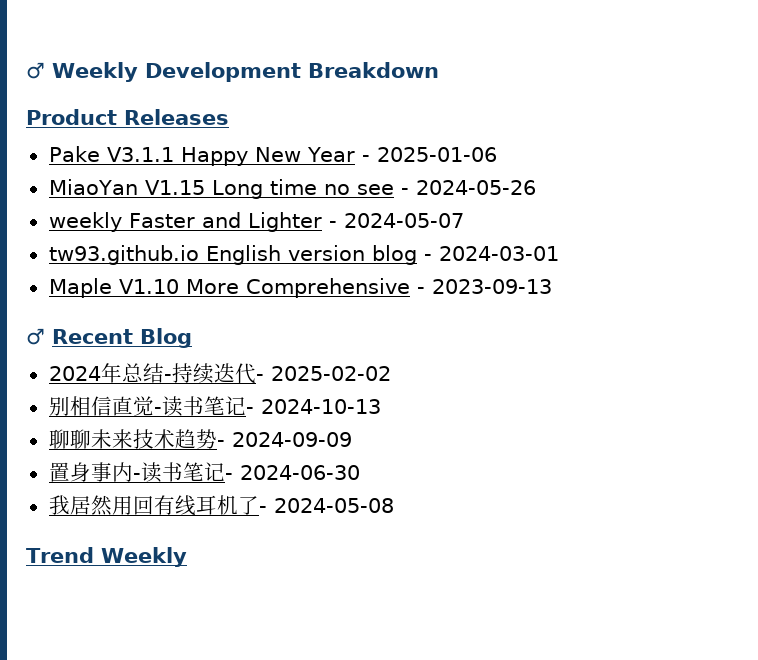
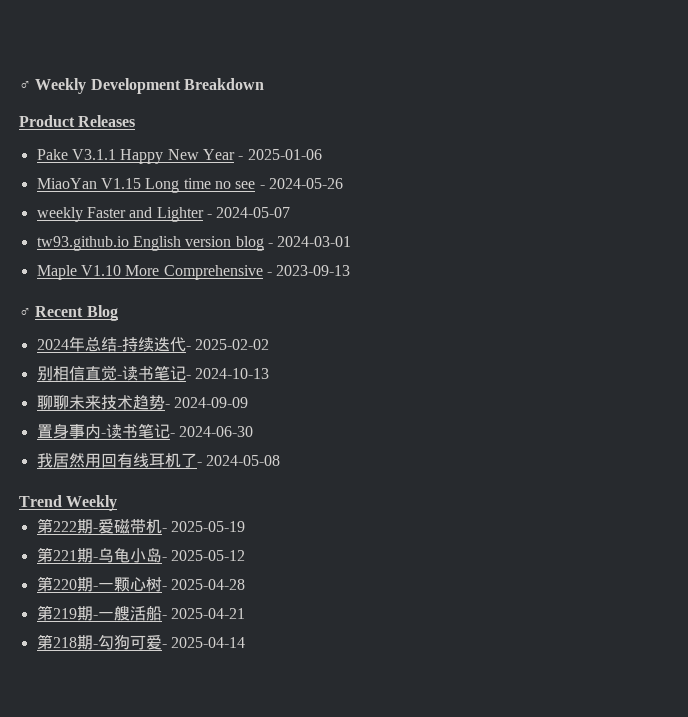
+ 第222期-爱磁带机- 2025-05-19
+ 第221期-乌龟小岛- 2025-05-12
+ 第220期-一颗心树- 2025-04-28
+ 第219期-一艘活船- 2025-04-21
+ 第218期-勾狗可爱- 2025-04-14

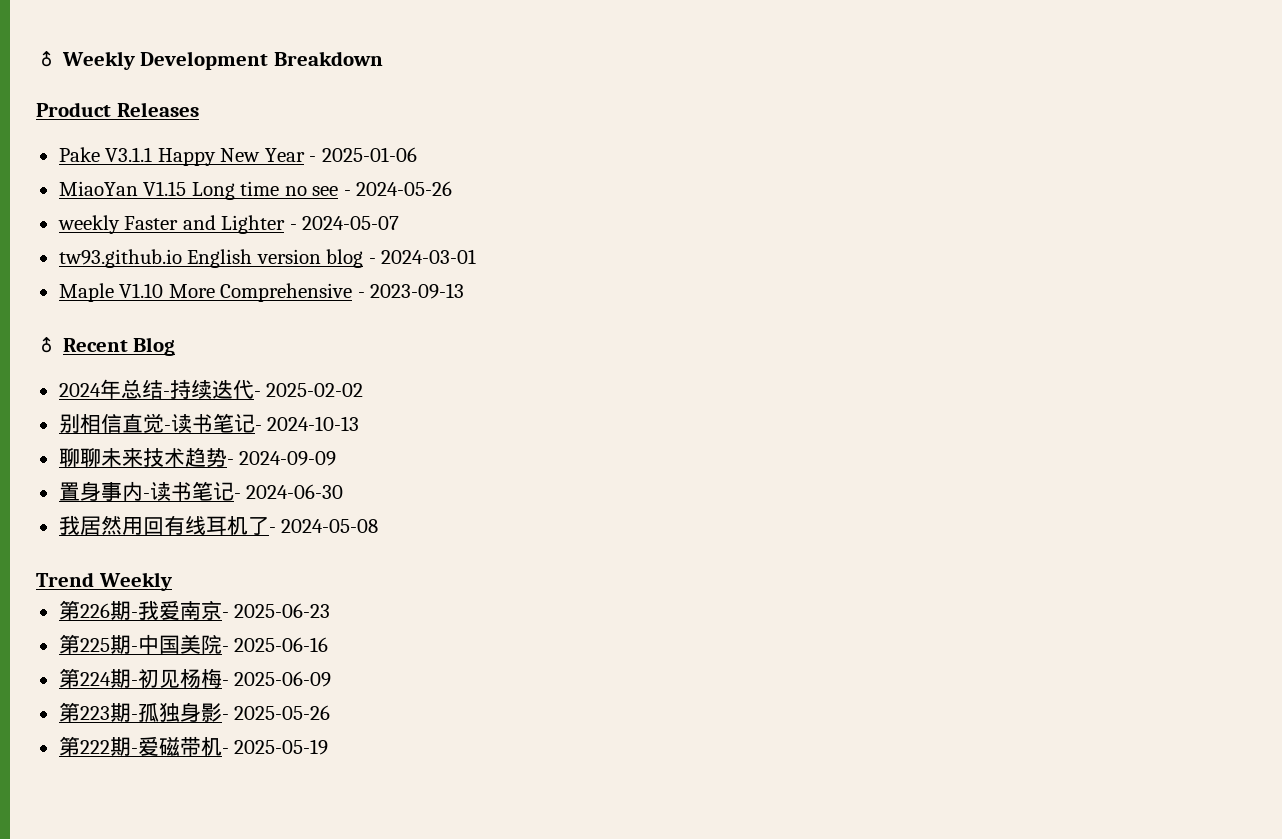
+ 第226期-我爱南京- 2025-06-23
+ 第225期-中国美院- 2025-06-16
+ 第224期-初见杨梅- 2025-06-09
+ 第223期-孤独身影- 2025-05-26
- 第221期-乌龟小岛- 2025-05-12
- 第220期-一颗心树- 2025-04-28
- 第219期-一艘活船- 2025-04-21
- 第218期-勾狗可爱- 2025-04-14

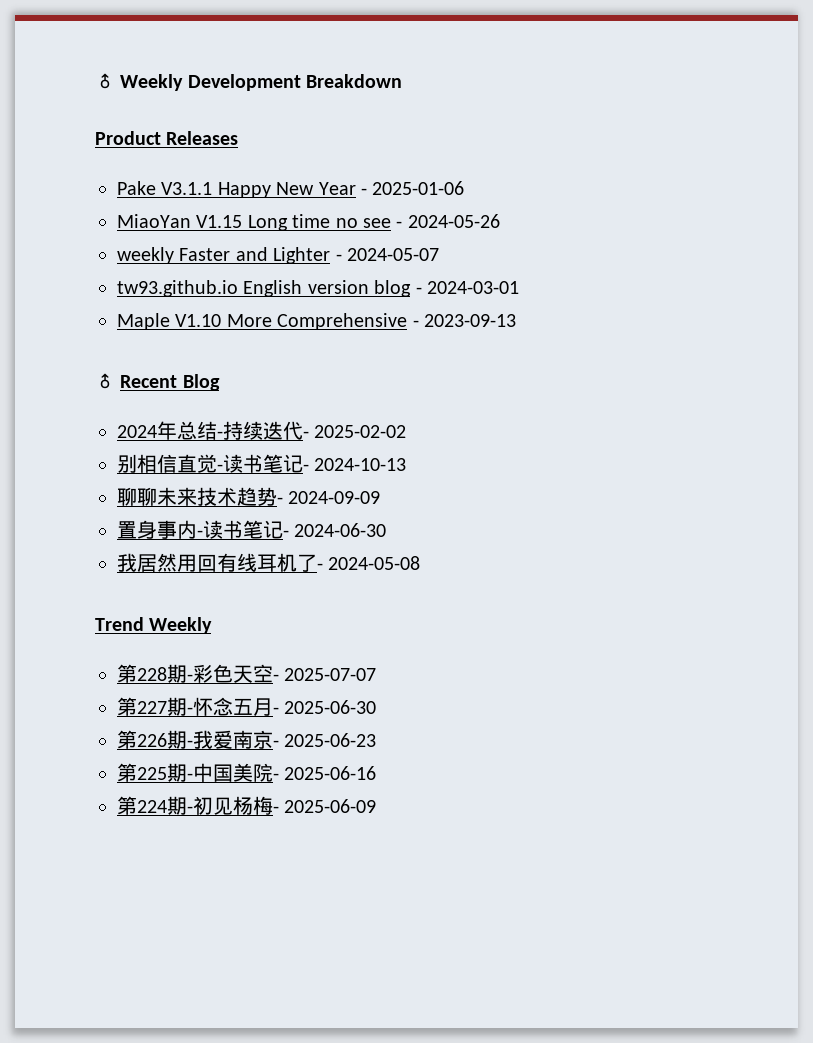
+ 第228期-彩色天空- 2025-07-07
+ 第227期-怀念五月- 2025-06-30
- 第223期-孤独身影- 2025-05-26
- 第222期-爱磁带机- 2025-05-19

